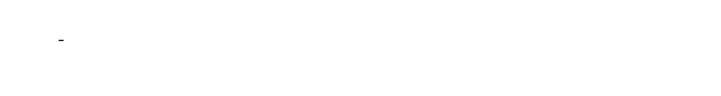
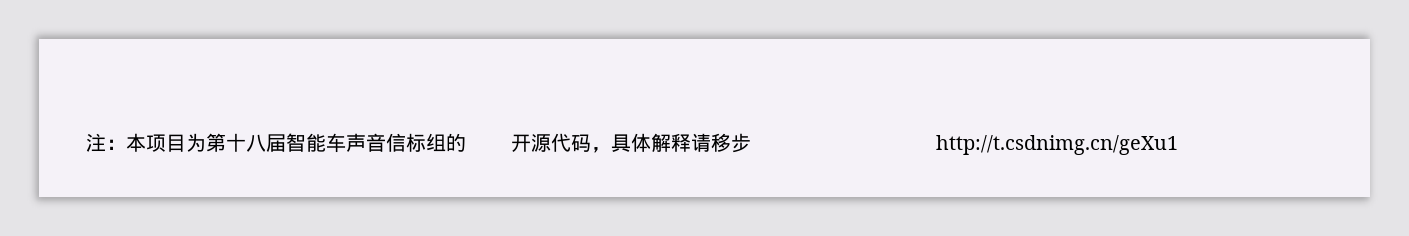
- -
+ 注：本项目为第十八届智能车声音信标组的开源代码，具体解释请移步http://t.csdnimg.cn/geXu1

